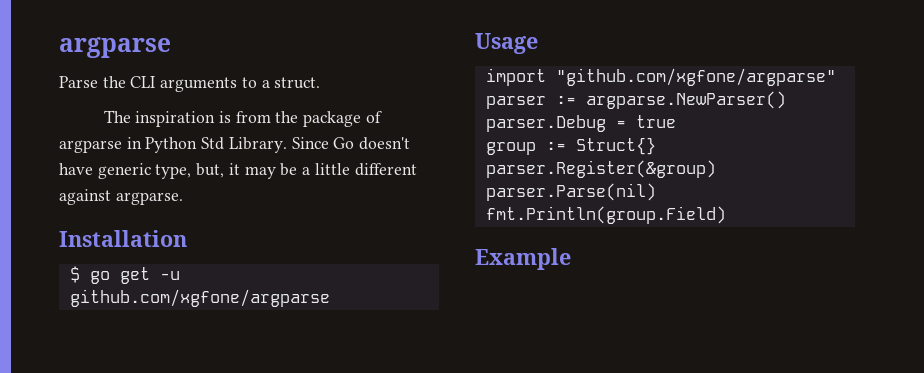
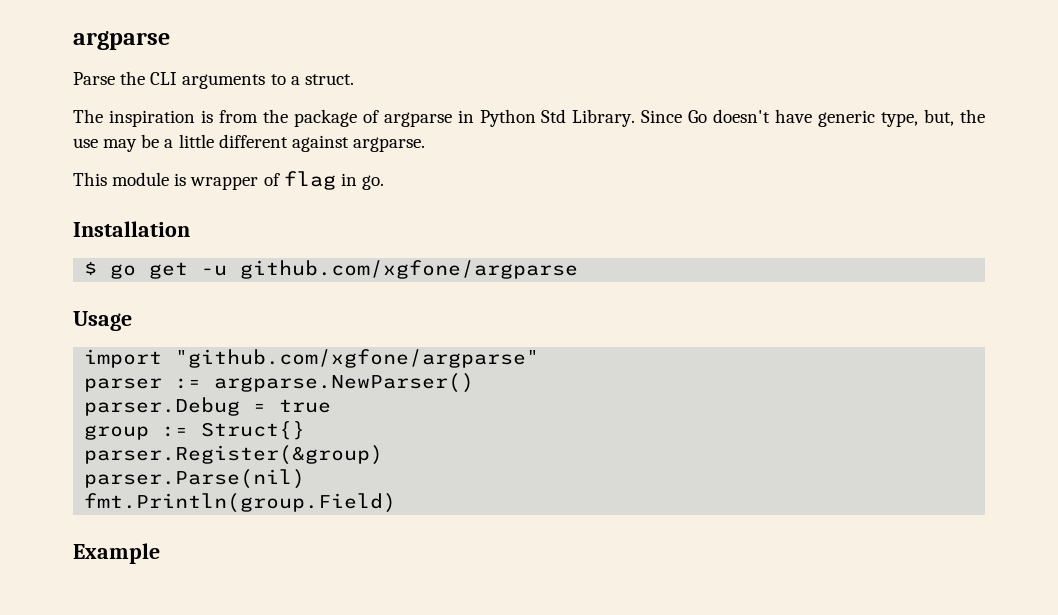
- Since Go doesn't have generic type, but, it may be a little different against argparse.
+ Since Go doesn't have generic type, but, the use may be a little different against argparse.
+ This module is wrapper of flag in go.

